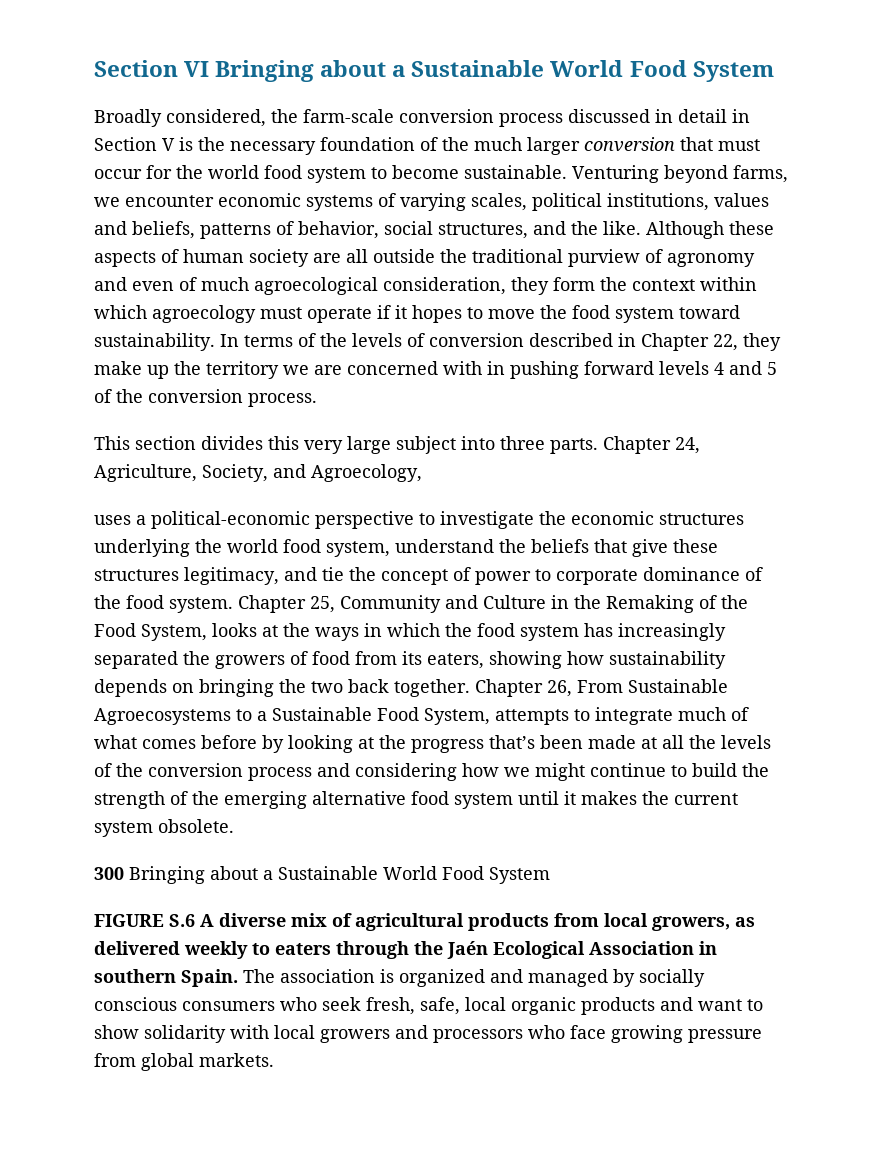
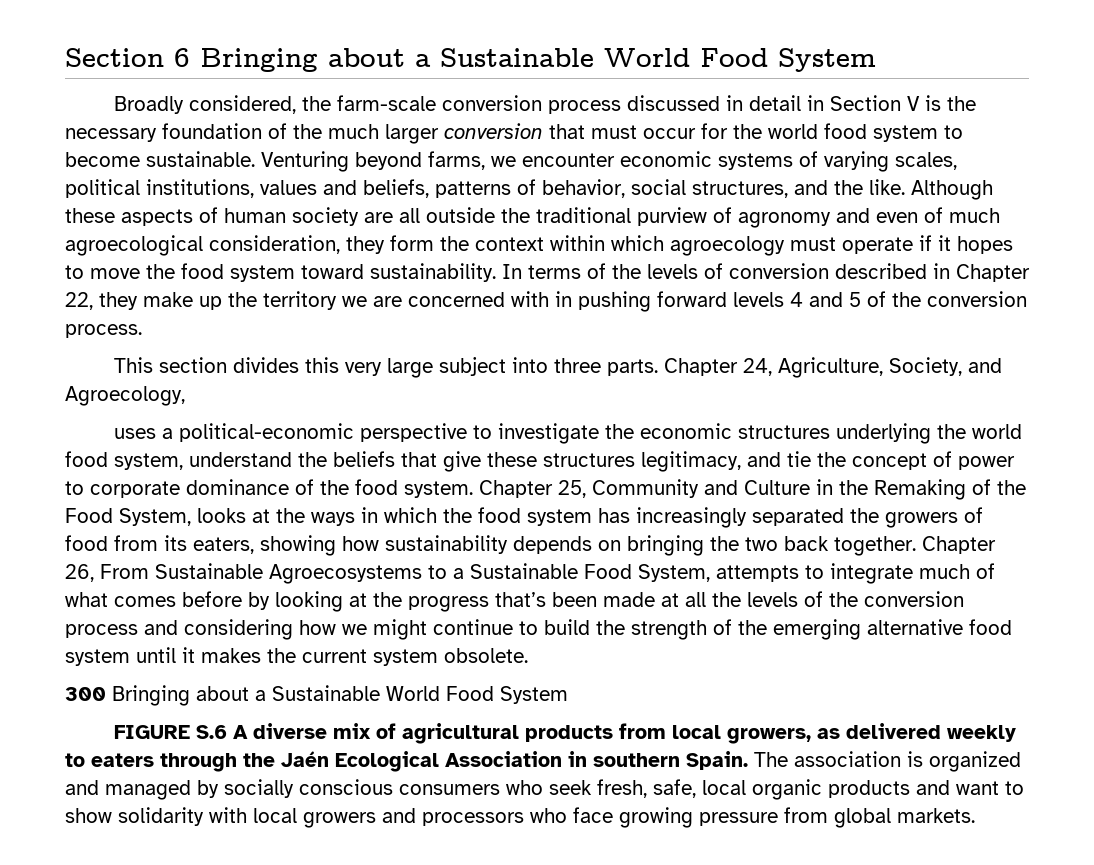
- Section VI Bringing about a Sustainable World Food System
+ Section 6 Bringing about a Sustainable World Food System

